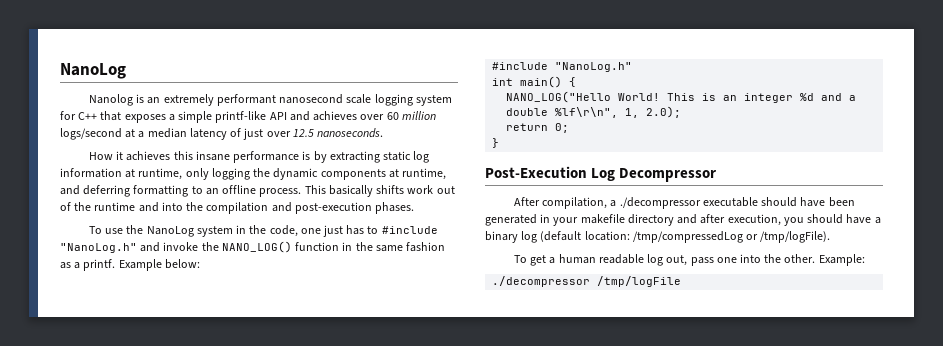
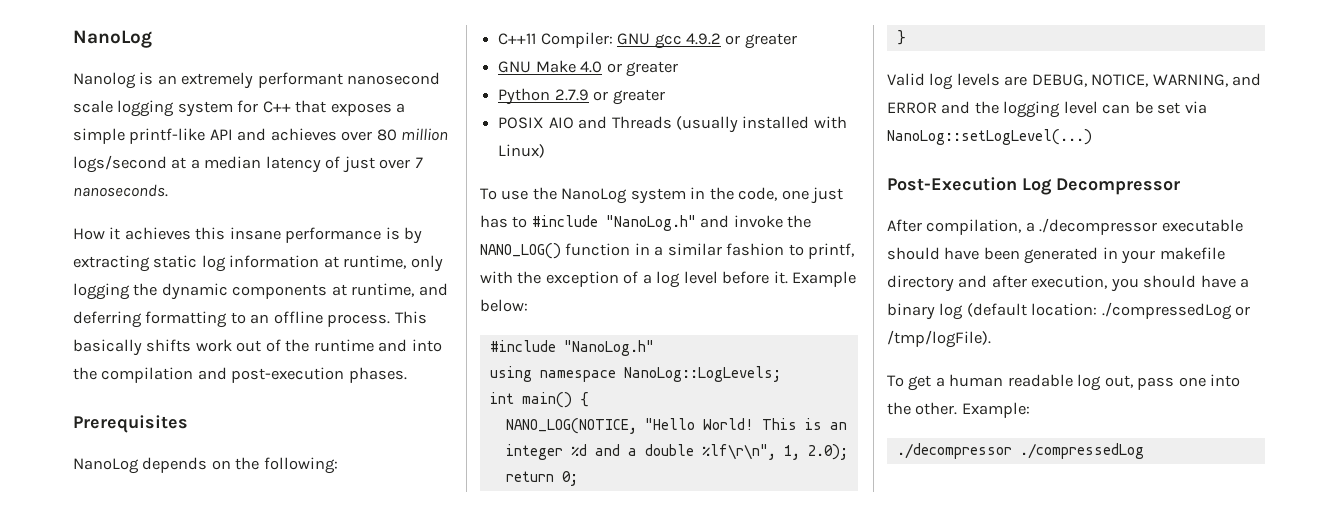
- Nanolog is an extremely performant nanosecond scale logging system for C++ that exposes a simple printf-like API and achieves over 60 million logs/second at a median latency of just over 12.5 nanoseconds.
+ Nanolog is an extremely performant nanosecond scale logging system for C++ that exposes a simple printf-like API and achieves over 80 million logs/second at a median latency of just over 7 nanoseconds.
+ Prerequisites
+ NanoLog depends on the following:
+ C++11 Compiler: GNU gcc 4.9.2 or greater
+ GNU Make 4.0 or greater
+ Python 2.7.9 or greater
+ POSIX AIO and Threads (usually installed with Linux)
- To use the NanoLog system in the code, one just has to #include "NanoLog.h" and invoke the NANO_LOG() function in the same fashion as a printf.
+ To use the NanoLog system in the code, one just has to #include "NanoLog.h" and invoke the NANO_LOG() function in a similar fashion to printf, with the exception of a log level before it.
+ using namespace NanoLog::LogLevels;
- NANO_LOG("Hello World!
+ NANO_LOG(NOTICE, "Hello World!
+ Valid log levels are DEBUG, NOTICE, WARNING, and ERROR and the logging level can be set via NanoLog::setLogLevel(...)
- After compilation, a ./decompressor executable should have been generated in your makefile directory and after execution, you should have a binary log (default location: /tmp/compressedLog or /tmp/logFile).
+ After compilation, a ./decompressor executable should have been generated in your makefile directory and after execution, you should have a binary log (default location: ./compressedLog or /tmp/logFile).
- ./decompressor /tmp/logFile
+ ./decompressor ./compressedLog

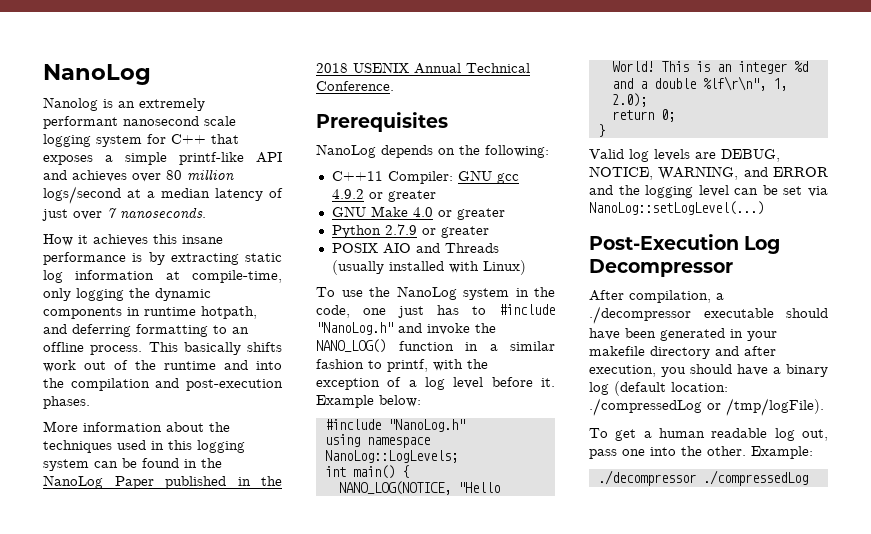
- How it achieves this insane performance is by extracting static log information at runtime, only logging the dynamic components at runtime, and deferring formatting to an offline process.
+ How it achieves this insane performance is by extracting static log information at compile-time, only logging the dynamic components in runtime hotpath, and deferring formatting to an offline process.
+ More information about the techniques used in this logging system can be found in the NanoLog Paper published in the 2018 USENIX Annual Technical Conference.

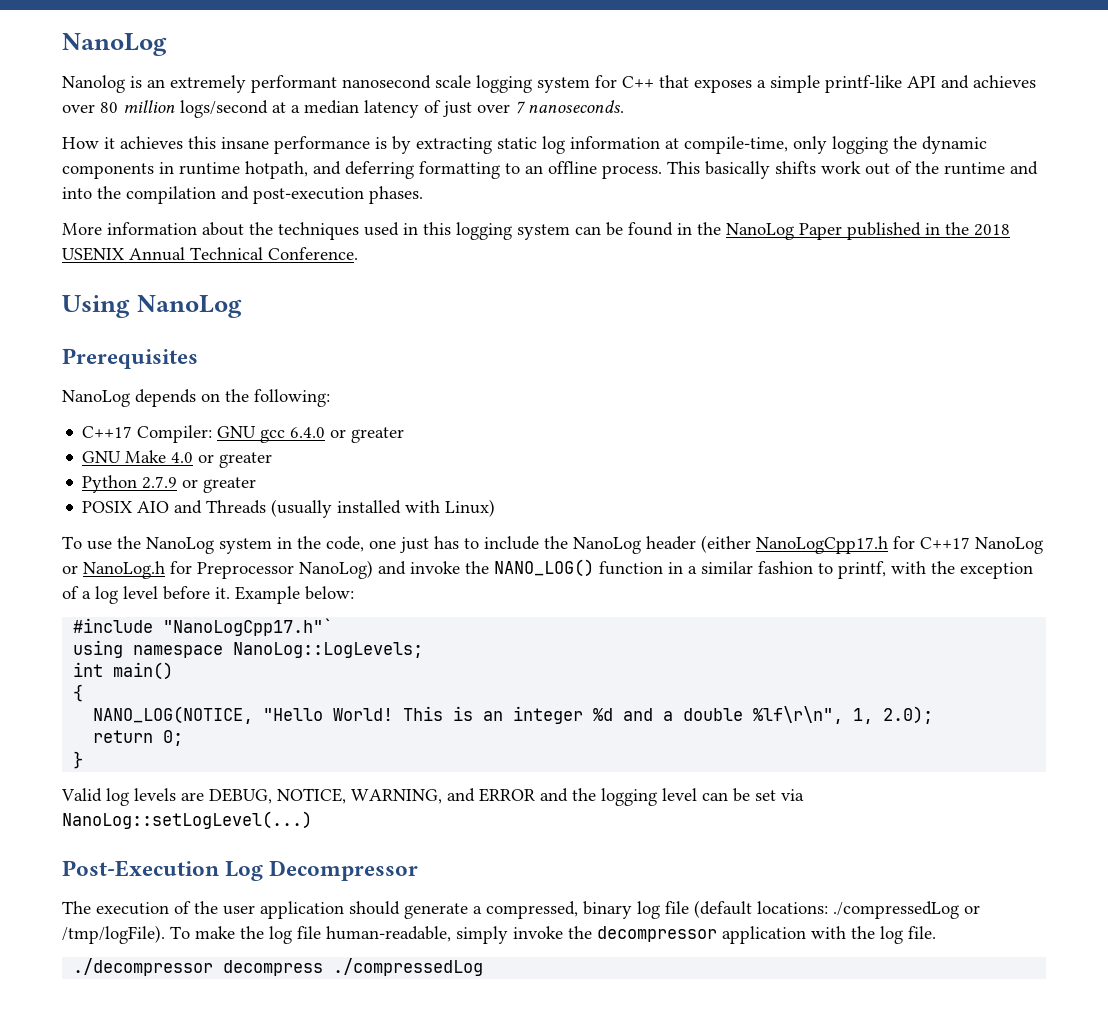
+ Using NanoLog
- C++11 Compiler: GNU gcc 4.9.2 or greater
+ C++17 Compiler: GNU gcc 6.4.0 or greater
- To use the NanoLog system in the code, one just has to #include "NanoLog.h" and invoke the NANO_LOG() function in a similar fashion to printf, with the exception of a log level before it.
+ To use the NanoLog system in the code, one just has to include the NanoLog header (either NanoLogCpp17.h for C++17 NanoLog or NanoLog.h for Preprocessor NanoLog) and invoke the NANO_LOG() function in a similar fashion to printf, with the exception of a log level before it.
  Example below:
- #include "NanoLog.h"
+ #include "NanoLogCpp17.h"`
- int main() {
+ int main()
+ {
- After compilation, a ./decompressor executable should have been generated in your makefile directory and after execution, you should have a binary log (default location: ./compressedLog or /tmp/logFile).
- To get a human readable log out, pass one into the other. Example:
- ./decompressor ./compressedLog
+ The execution of the user application should generate a compressed, binary log file (default locations: ./compressedLog or /tmp/logFile). To make the log file human-readable, simply invoke the decompressor application with the log file.
+ ./decompressor decompress ./compressedLog

